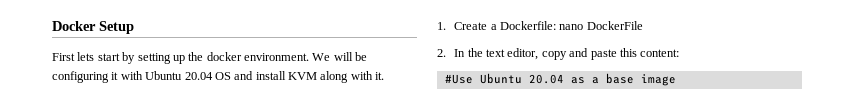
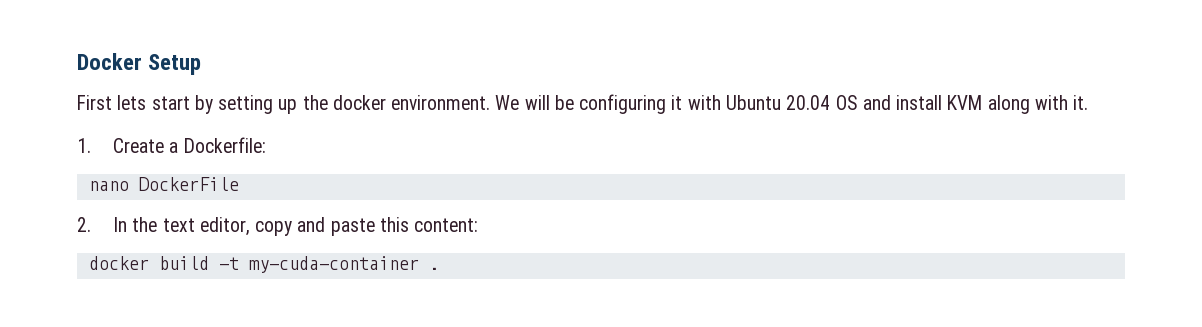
- 1. Create a Dockerfile: nano DockerFile
+ 1. Create a Dockerfile:
+ nano DockerFile
- #Use Ubuntu 20.04 as a base image
+ docker build -t my-cuda-container .

